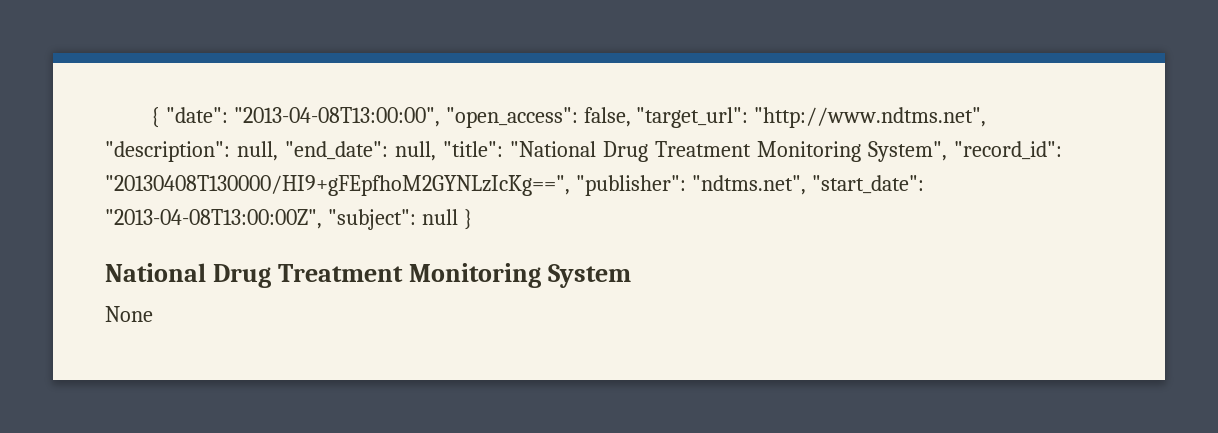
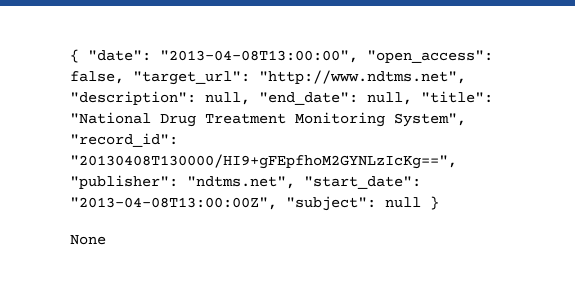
- National Drug Treatment Monitoring System

